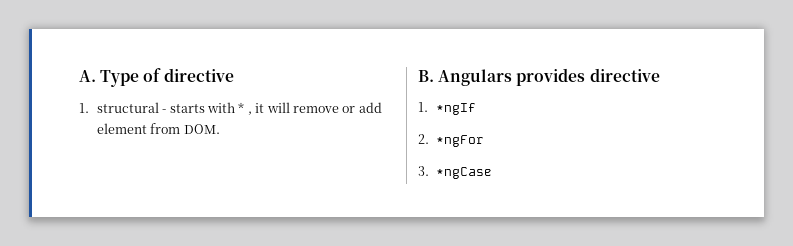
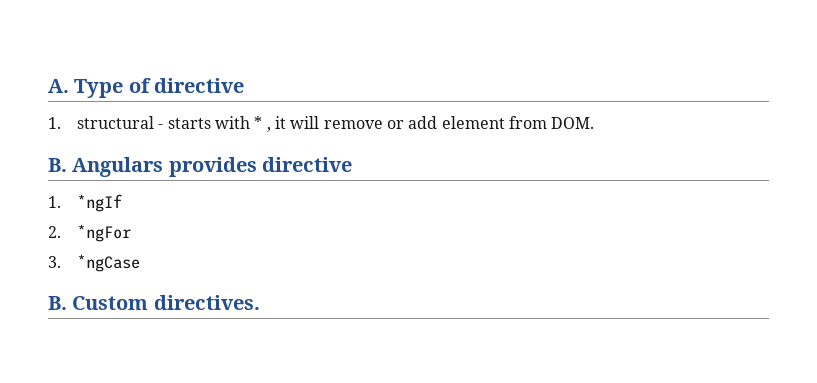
+ B. Custom directives.

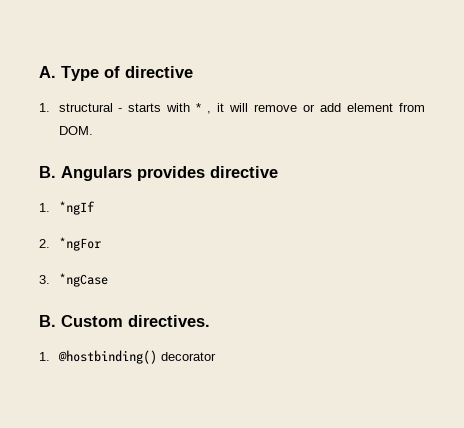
+ 1. @hostbinding() decorator

